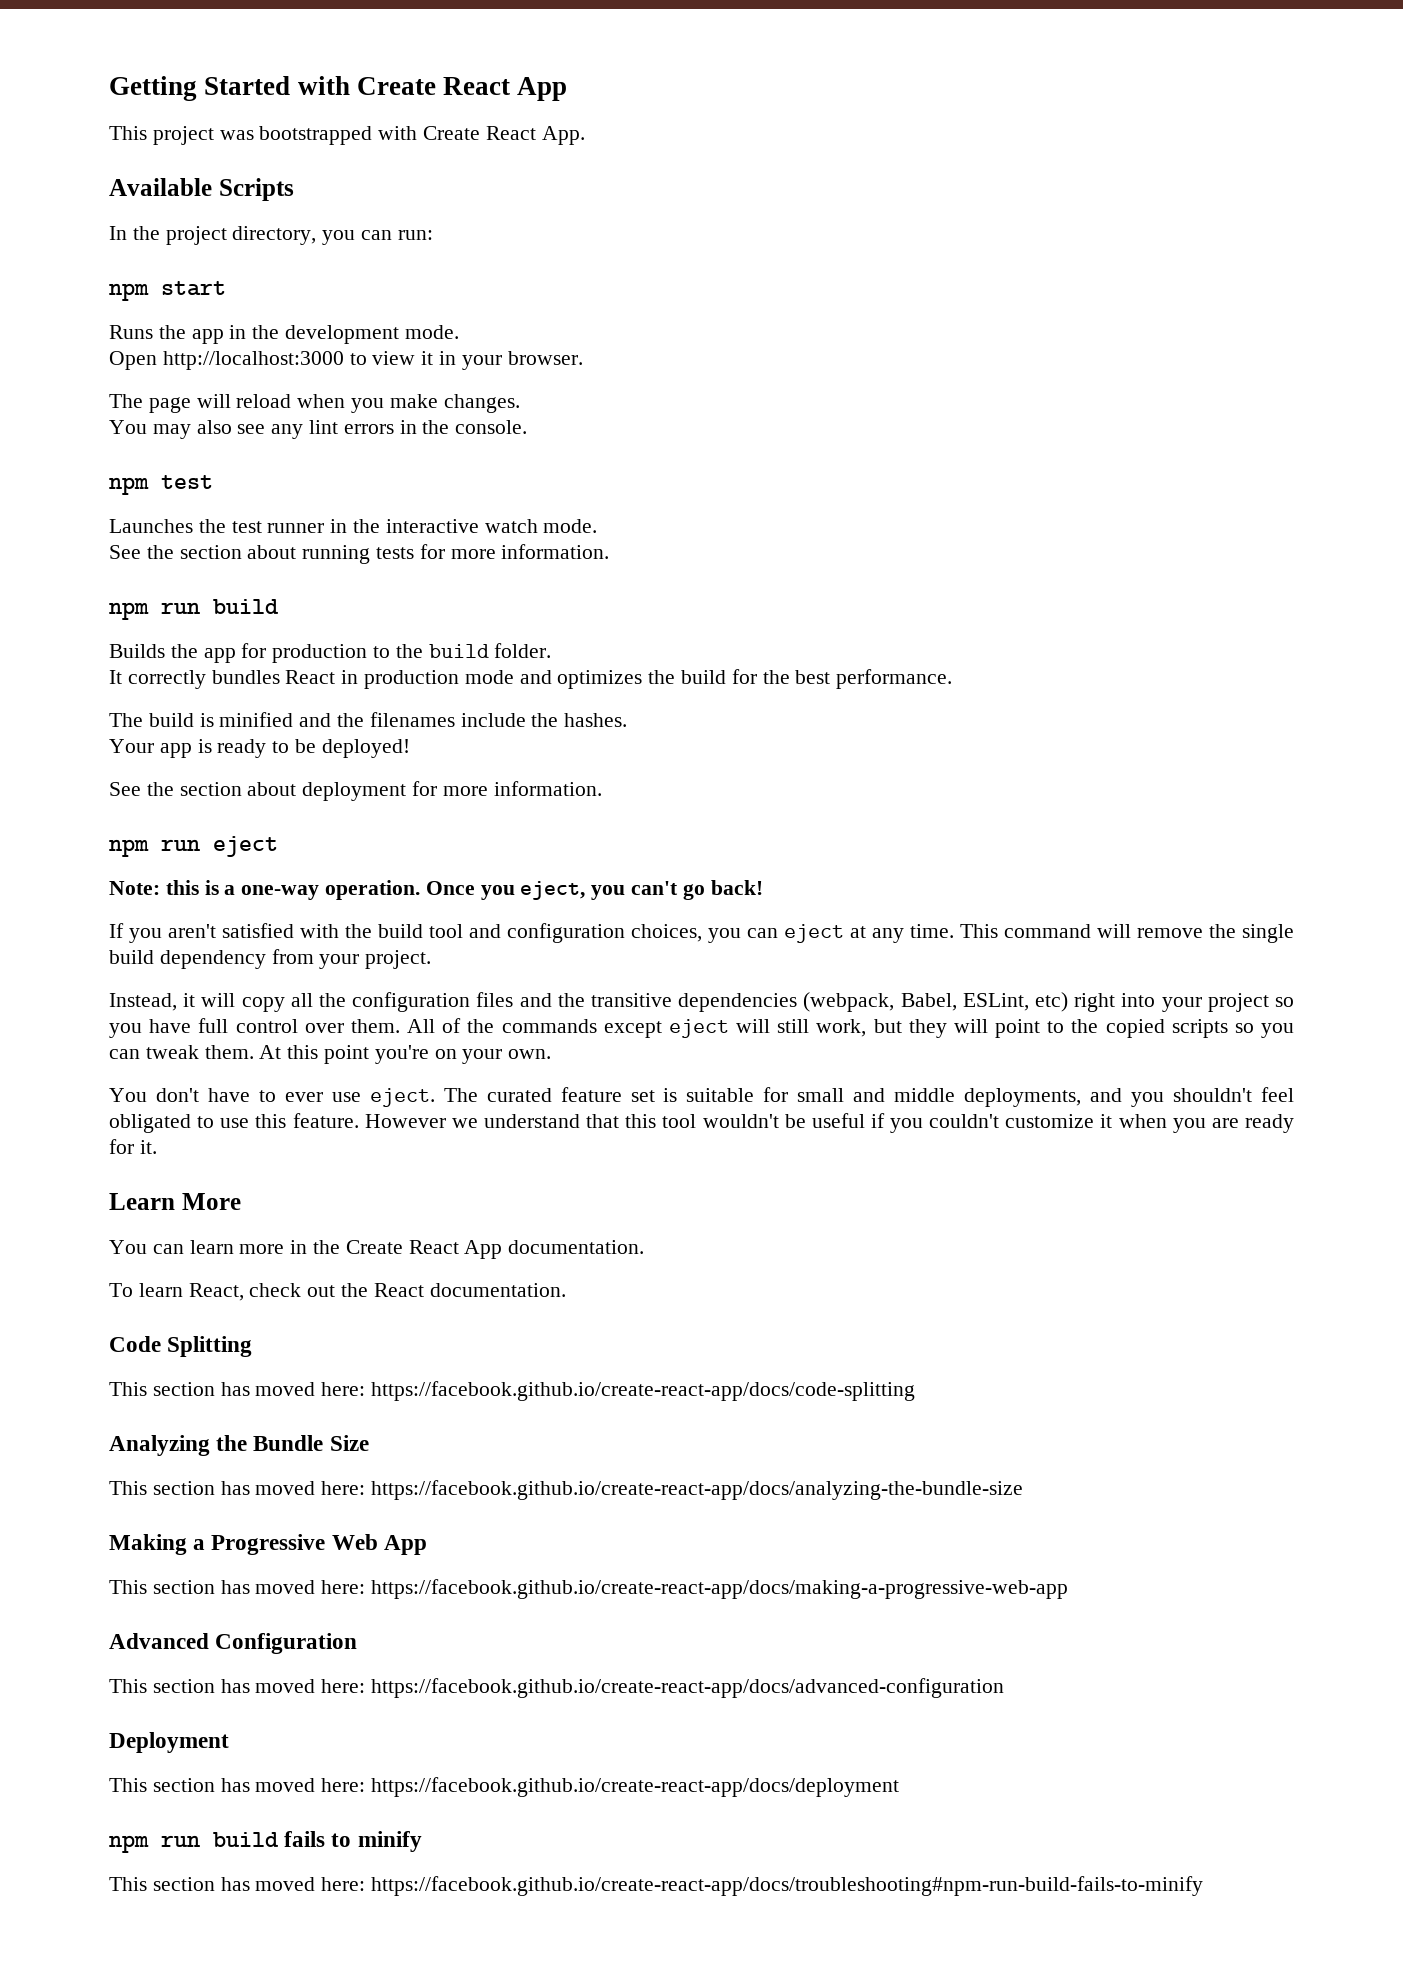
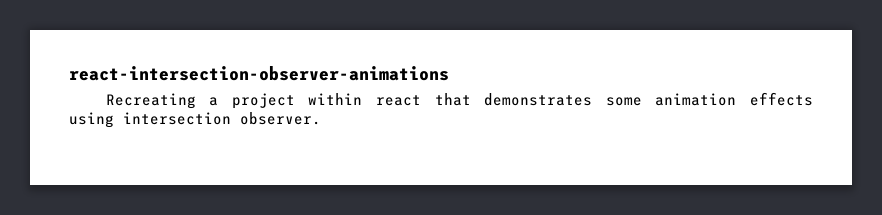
- Getting Started with Create React App
- This project was bootstrapped with Create React App.
- Available Scripts
- In the project directory, you can run:
- npm start
- Runs the app in the development mode.
- Open http://localhost:3000 to view it in your browser.
- The page will reload when you make changes.
- You may also see any lint errors in the console.
- npm test
- Launches the test runner in the interactive watch mode.
- See the section about running tests for more information.
- npm run build
- Builds the app for production to the build folder.
- It correctly bundles React in production mode and optimizes the build for the best performance.
- The build is minified and the filenames include the hashes.
- Your app is ready to be deployed!
- See the section about deployment for more information.
- npm run eject
- Note: this is a one-way operation. Once you eject, you can't go back!
- If you aren't satisfied with the build tool and configuration choices, you can eject at any time. This command will remove the single build dependency from your project.
- Instead, it will copy all the configuration files and the transitive dependencies (webpack, Babel, ESLint, etc) right into your project so you have full control over them. All of the commands except eject will still work, but they will point to the copied scripts so you can tweak them. At this point you're on your own.
- You don't have to ever use eject. The curated feature set is suitable for small and middle deployments, and you shouldn't feel obligated to use this feature. However we understand that this tool wouldn't be useful if you couldn't customize it when you are ready for it.
- Learn More
- You can learn more in the Create React App documentation.
- To learn React, check out the React documentation.
- Code Splitting
- This section has moved here: https://facebook.github.io/create-react-app/docs/code-splitting
- Analyzing the Bundle Size
- This section has moved here: https://facebook.github.io/create-react-app/docs/analyzing-the-bundle-size
- Making a Progressive Web App
- This section has moved here: https://facebook.github.io/create-react-app/docs/making-a-progressive-web-app
- Advanced Configuration
- This section has moved here: https://facebook.github.io/create-react-app/docs/advanced-configuration
- Deployment
- This section has moved here: https://facebook.github.io/create-react-app/docs/deployment
- npm run build fails to minify
- This section has moved here: https://facebook.github.io/create-react-app/docs/troubleshooting#npm-run-build-fails-to-minify
+ react-intersection-observer-animations
+ Recreating a project within react that demonstrates some animation effects using intersection observer.

